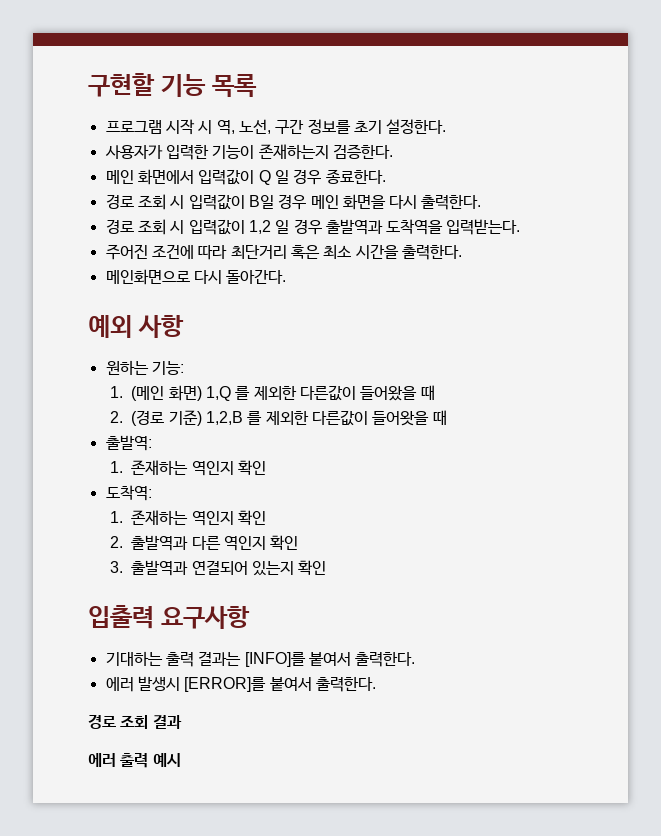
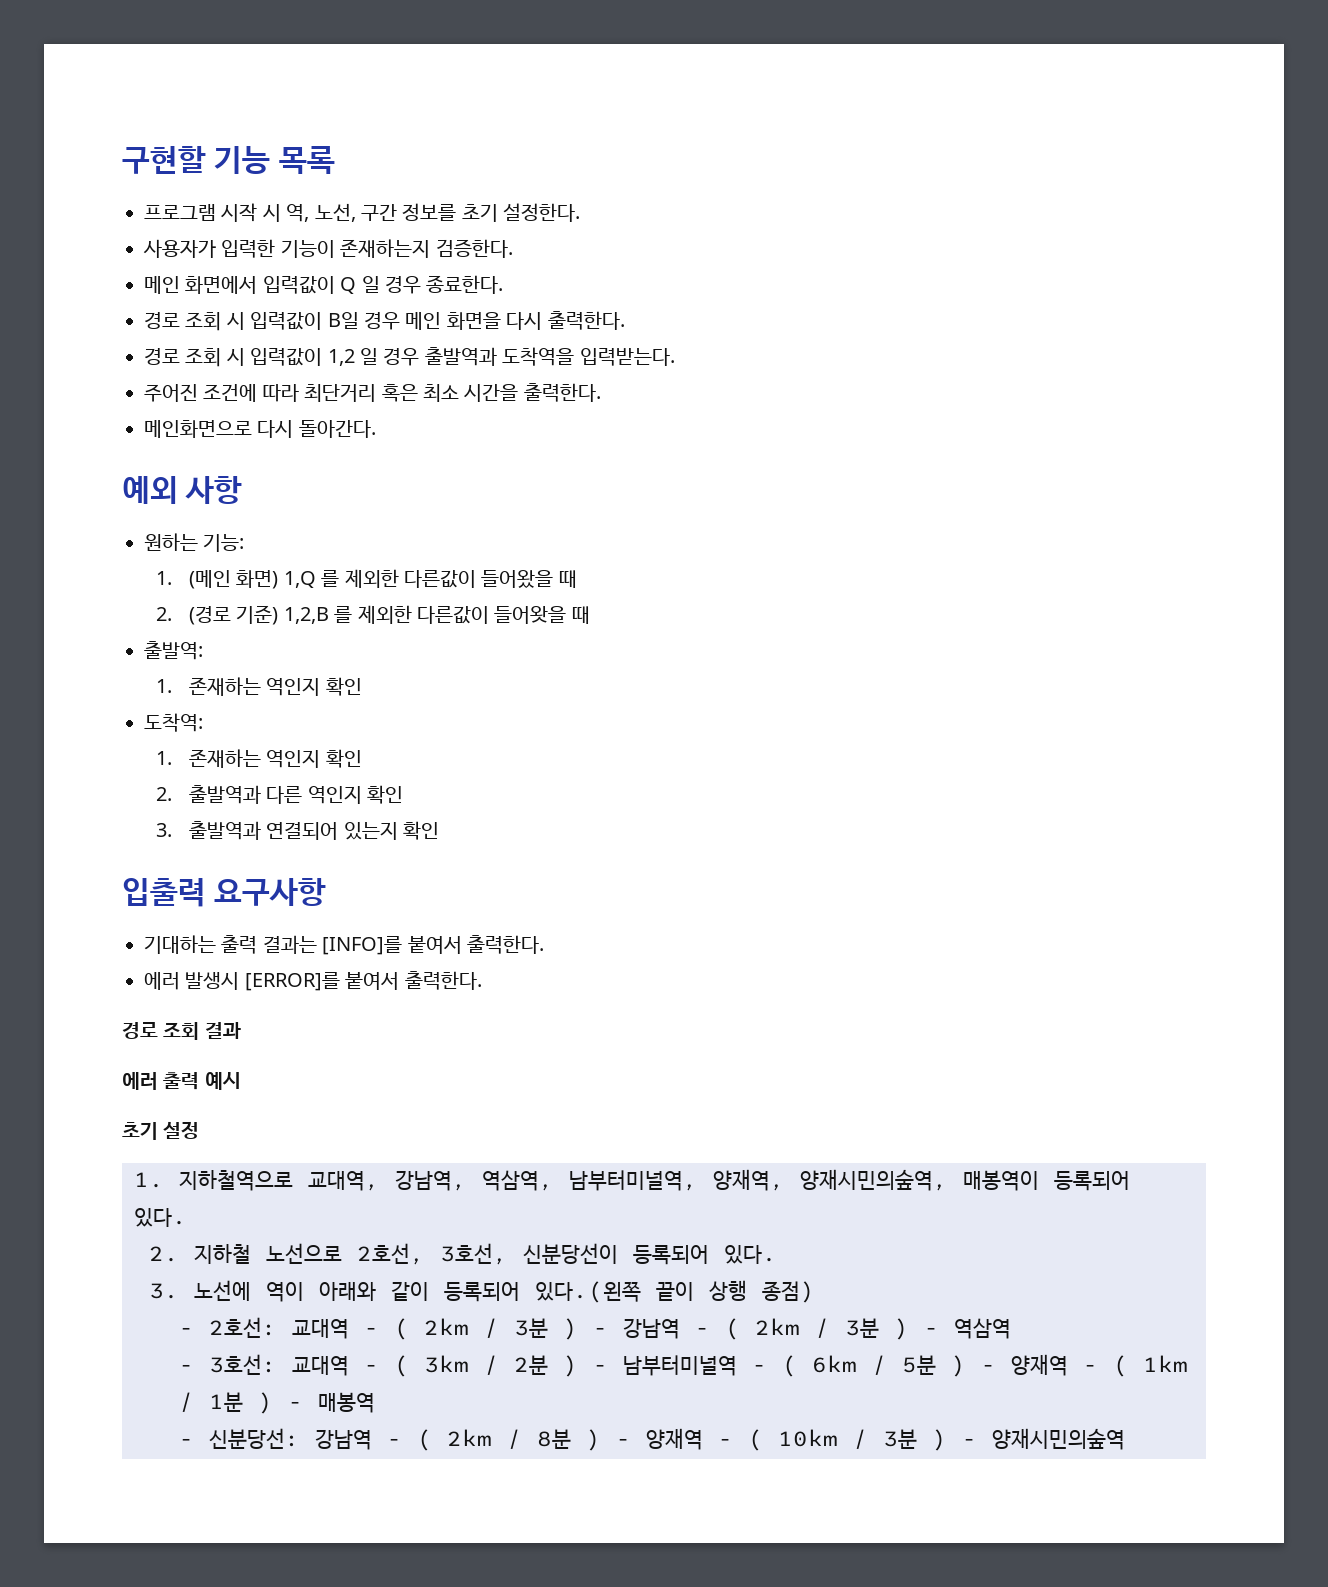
+ 초기 설정
+ 1. 지하철역으로 교대역, 강남역, 역삼역, 남부터미널역, 양재역, 양재시민의숲역, 매봉역이 등록되어 있다.
+ 2. 지하철 노선으로 2호선, 3호선, 신분당선이 등록되어 있다.
+ 3. 노선에 역이 아래와 같이 등록되어 있다.(왼쪽 끝이 상행 종점)
+ - 2호선: 교대역 - ( 2km / 3분 ) - 강남역 - ( 2km / 3분 ) - 역삼역
+ - 3호선: 교대역 - ( 3km / 2분 ) - 남부터미널역 - ( 6km / 5분 ) - 양재역 - ( 1km / 1분 ) - 매봉역
+ - 신분당선: 강남역 - ( 2km / 8분 ) - 양재역 - ( 10km / 3분 ) - 양재시민의숲역

